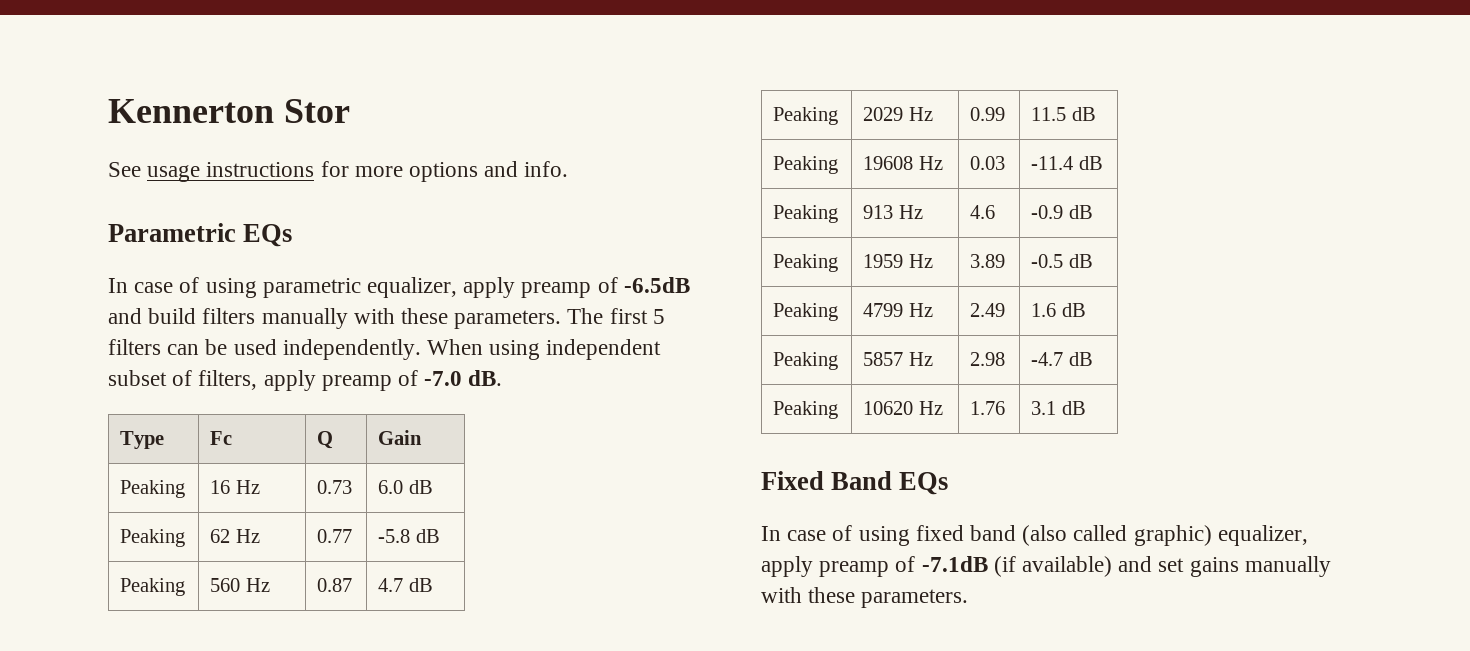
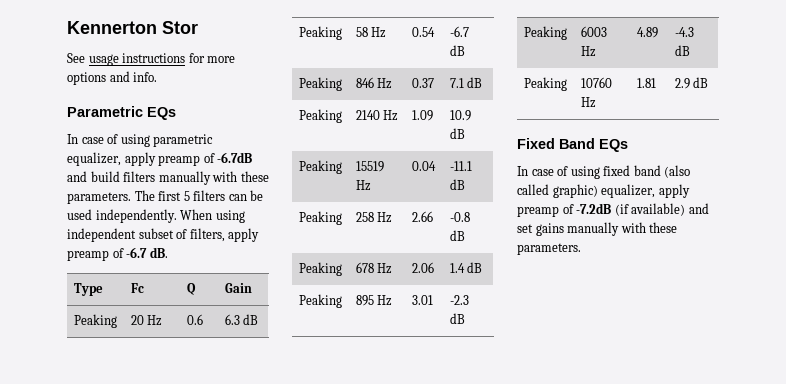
- In case of using parametric equalizer, apply preamp of -6.5dB and build filters manually with these parameters.
+ In case of using parametric equalizer, apply preamp of -6.7dB and build filters manually with these parameters.
- When using independent subset of filters, apply preamp of -7.0 dB.
+ When using independent subset of filters, apply preamp of -6.7 dB.
- Peaking | 16 Hz | 0.73 | 6.0 dB
- Peaking | 62 Hz | 0.77 | -5.8 dB
- Peaking | 560 Hz | 0.87 | 4.7 dB
- Peaking | 2029 Hz | 0.99 | 11.5 dB
- Peaking | 19608 Hz | 0.03 | -11.4 dB
- Peaking | 913 Hz | 4.6 | -0.9 dB
- Peaking | 1959 Hz | 3.89 | -0.5 dB
- Peaking | 4799 Hz | 2.49 | 1.6 dB
- Peaking | 5857 Hz | 2.98 | -4.7 dB
- Peaking | 10620 Hz | 1.76 | 3.1 dB
+ Peaking | 20 Hz | 0.6 | 6.3 dB
+ Peaking | 58 Hz | 0.54 | -6.7 dB
+ Peaking | 846 Hz | 0.37 | 7.1 dB
+ Peaking | 2140 Hz | 1.09 | 10.9 dB
+ Peaking | 15519 Hz | 0.04 | -11.1 dB
+ Peaking | 258 Hz | 2.66 | -0.8 dB
+ Peaking | 678 Hz | 2.06 | 1.4 dB
+ Peaking | 895 Hz | 3.01 | -2.3 dB
+ Peaking | 6003 Hz | 4.89 | -4.3 dB
+ Peaking | 10760 Hz | 1.81 | 2.9 dB
- In case of using fixed band (also called graphic) equalizer, apply preamp of -7.1dB (if available) and set gains manually with these parameters.
+ In case of using fixed band (also called graphic) equalizer, apply preamp of -7.2dB (if available) and set gains manually with these parameters.

